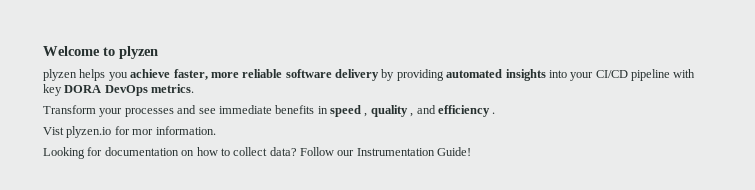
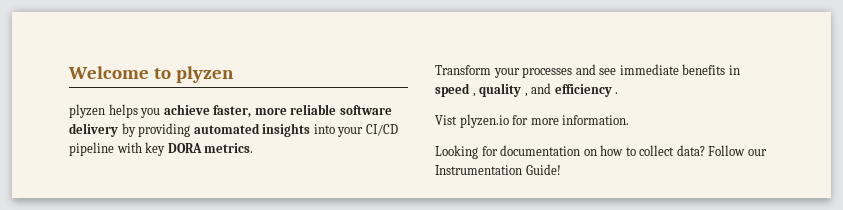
- plyzen helps you achieve faster, more reliable software delivery by providing automated insights into your CI/CD pipeline with key DORA DevOps metrics.
+ plyzen helps you achieve faster, more reliable software delivery by providing automated insights into your CI/CD pipeline with key DORA metrics.
- Vist plyzen.io for mor information.
+ Vist plyzen.io for more information.

